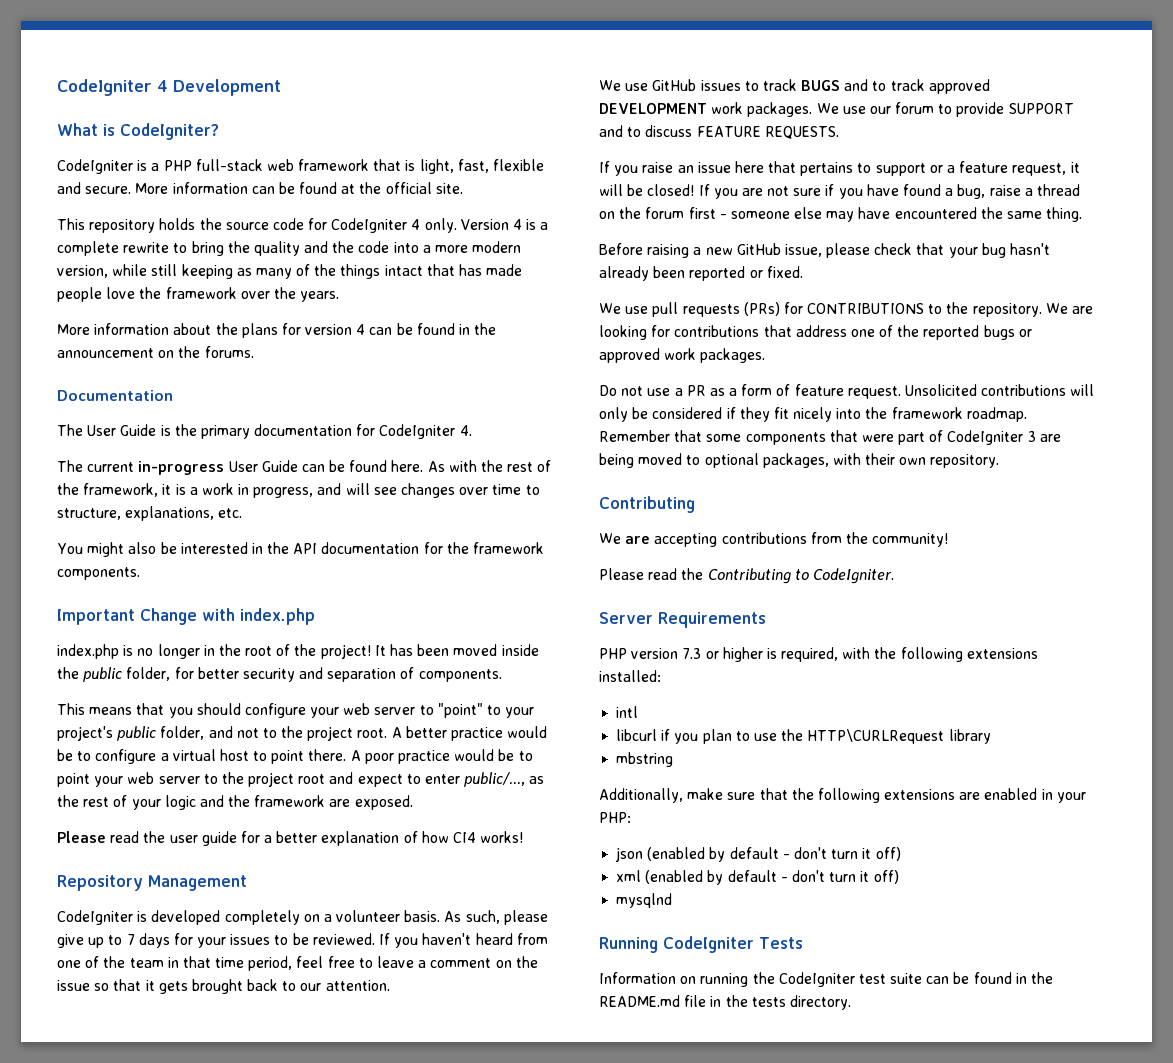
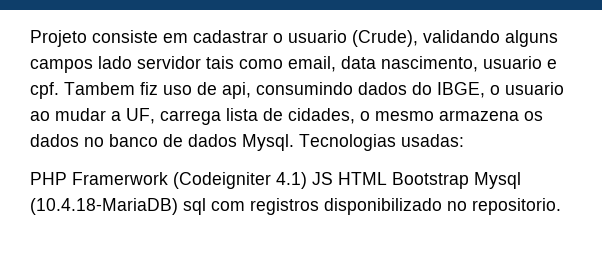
- CodeIgniter 4 Development
- What is CodeIgniter?
- CodeIgniter is a PHP full-stack web framework that is light, fast, flexible and secure. More information can be found at the official site.
- This repository holds the source code for CodeIgniter 4 only. Version 4 is a complete rewrite to bring the quality and the code into a more modern version, while still keeping as many of the things intact that has made people love the framework over the years.
- More information about the plans for version 4 can be found in the announcement on the forums.
- Documentation
- The User Guide is the primary documentation for CodeIgniter 4.
- The current in-progress User Guide can be found here. As with the rest of the framework, it is a work in progress, and will see changes over time to structure, explanations, etc.
- You might also be interested in the API documentation for the framework components.
- Important Change with index.php
- index.php is no longer in the root of the project! It has been moved inside the public folder, for better security and separation of components.
- This means that you should configure your web server to "point" to your project's public folder, and not to the project root. A better practice would be to configure a virtual host to point there. A poor practice would be to point your web server to the project root and expect to enter public/..., as the rest of your logic and the framework are exposed.
- Please read the user guide for a better explanation of how CI4 works!
- Repository Management
- CodeIgniter is developed completely on a volunteer basis. As such, please give up to 7 days for your issues to be reviewed. If you haven't heard from one of the team in that time period, feel free to leave a comment on the issue so that it gets brought back to our attention.
- We use GitHub issues to track BUGS and to track approved DEVELOPMENT work packages. We use our forum to provide SUPPORT and to discuss FEATURE REQUESTS.
- If you raise an issue here that pertains to support or a feature request, it will be closed! If you are not sure if you have found a bug, raise a thread on the forum first - someone else may have encountered the same thing.
- Before raising a new GitHub issue, please check that your bug hasn't already been reported or fixed.
- We use pull requests (PRs) for CONTRIBUTIONS to the repository. We are looking for contributions that address one of the reported bugs or approved work packages.
- Do not use a PR as a form of feature request. Unsolicited contributions will only be considered if they fit nicely into the framework roadmap. Remember that some components that were part of CodeIgniter 3 are being moved to optional packages, with their own repository.
- Contributing
- We are accepting contributions from the community!
- Please read the Contributing to CodeIgniter.
- Server Requirements
- PHP version 7.3 or higher is required, with the following extensions installed:
- intl
- libcurl if you plan to use the HTTP\CURLRequest library
- mbstring
- Additionally, make sure that the following extensions are enabled in your PHP:
- json (enabled by default - don't turn it off)
- xml (enabled by default - don't turn it off)
- mysqlnd
- Running CodeIgniter Tests
- Information on running the CodeIgniter test suite can be found in the README.md file in the tests directory.
+ Projeto consiste em cadastrar o usuario (Crude), validando alguns campos lado servidor tais como email, data nascimento, usuario e cpf. Tambem fiz uso de api, consumindo dados do IBGE, o usuario ao mudar a UF, carrega lista de cidades, o mesmo armazena os dados no banco de dados Mysql. Tecnologias usadas:
+ PHP Framerwork (Codeigniter 4.1) JS HTML Bootstrap Mysql (10.4.18-MariaDB) sql com registros disponibilizado no repositorio.

